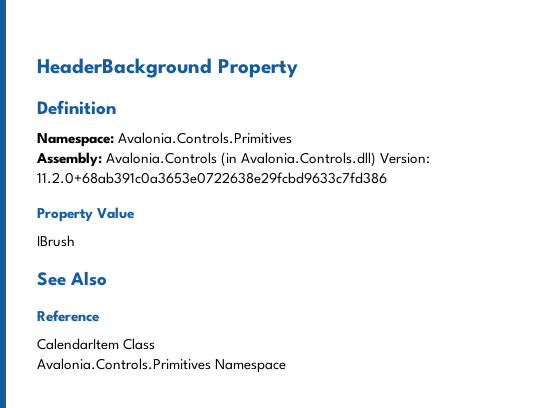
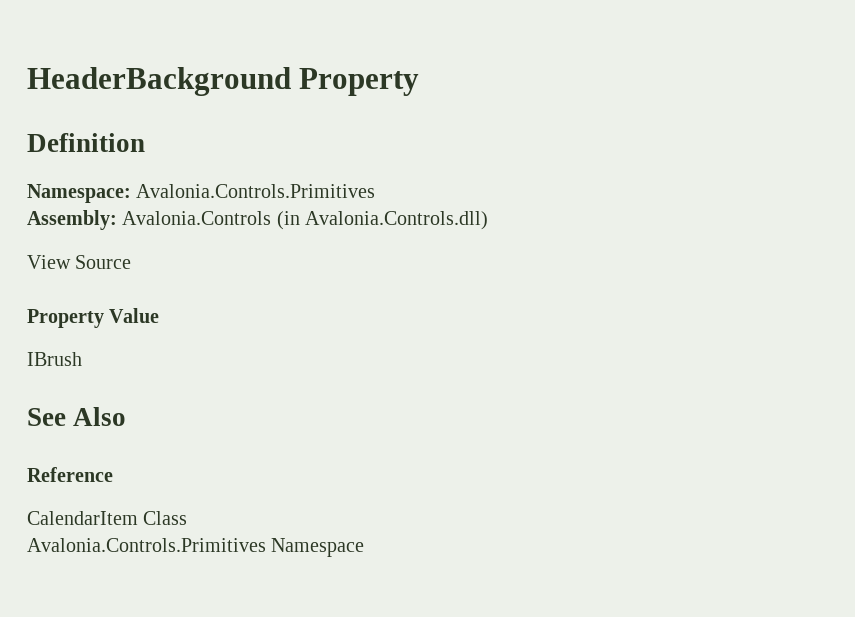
- Assembly: Avalonia.Controls (in Avalonia.Controls.dll) Version: 11.2.0+68ab391c0a3653e0722638e29fcbd9633c7fd386
+ Assembly: Avalonia.Controls (in Avalonia.Controls.dll)
+ View Source

